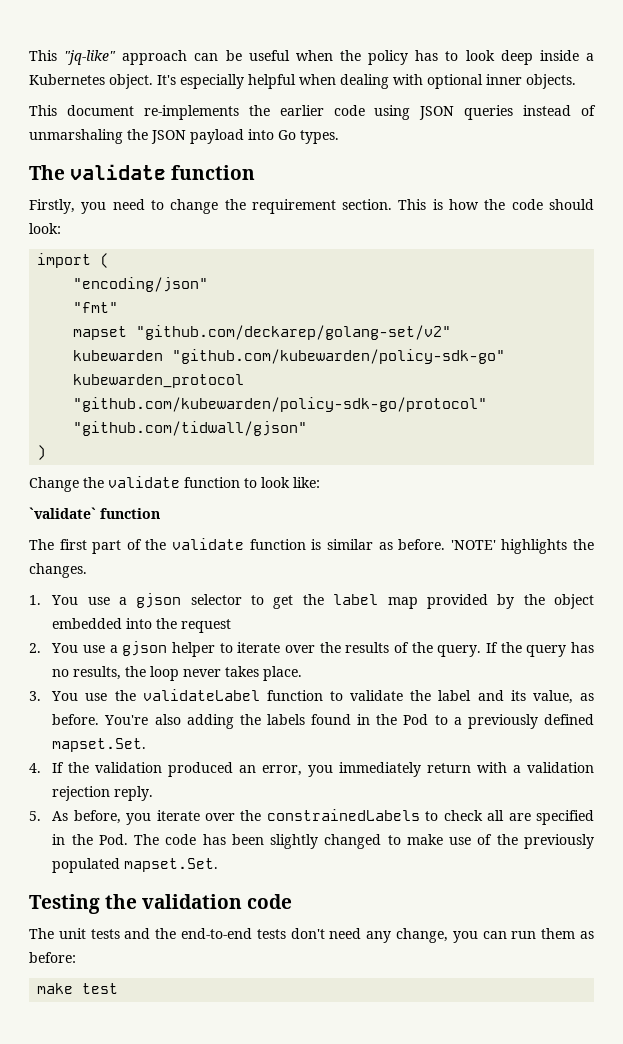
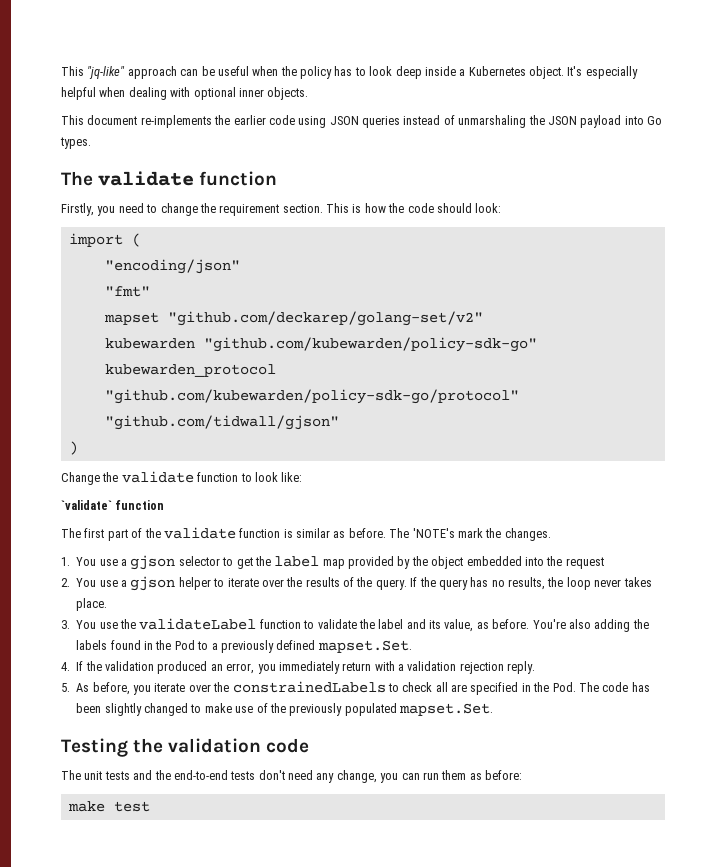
- 'NOTE' highlights the changes.
+ The 'NOTE's mark the changes.

